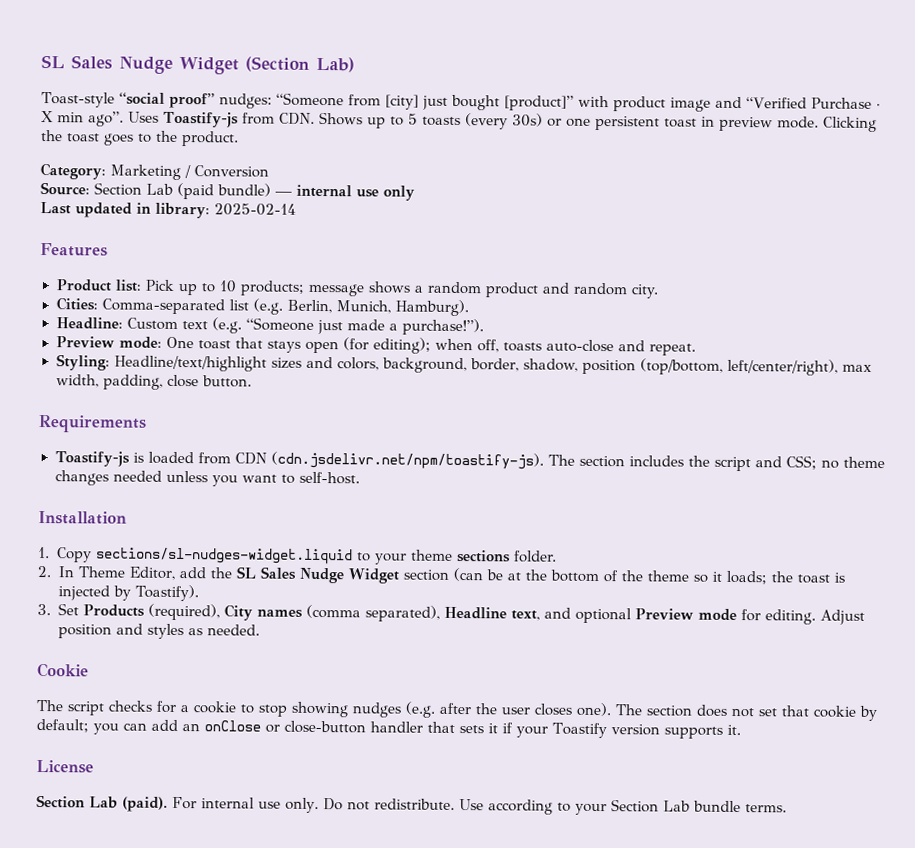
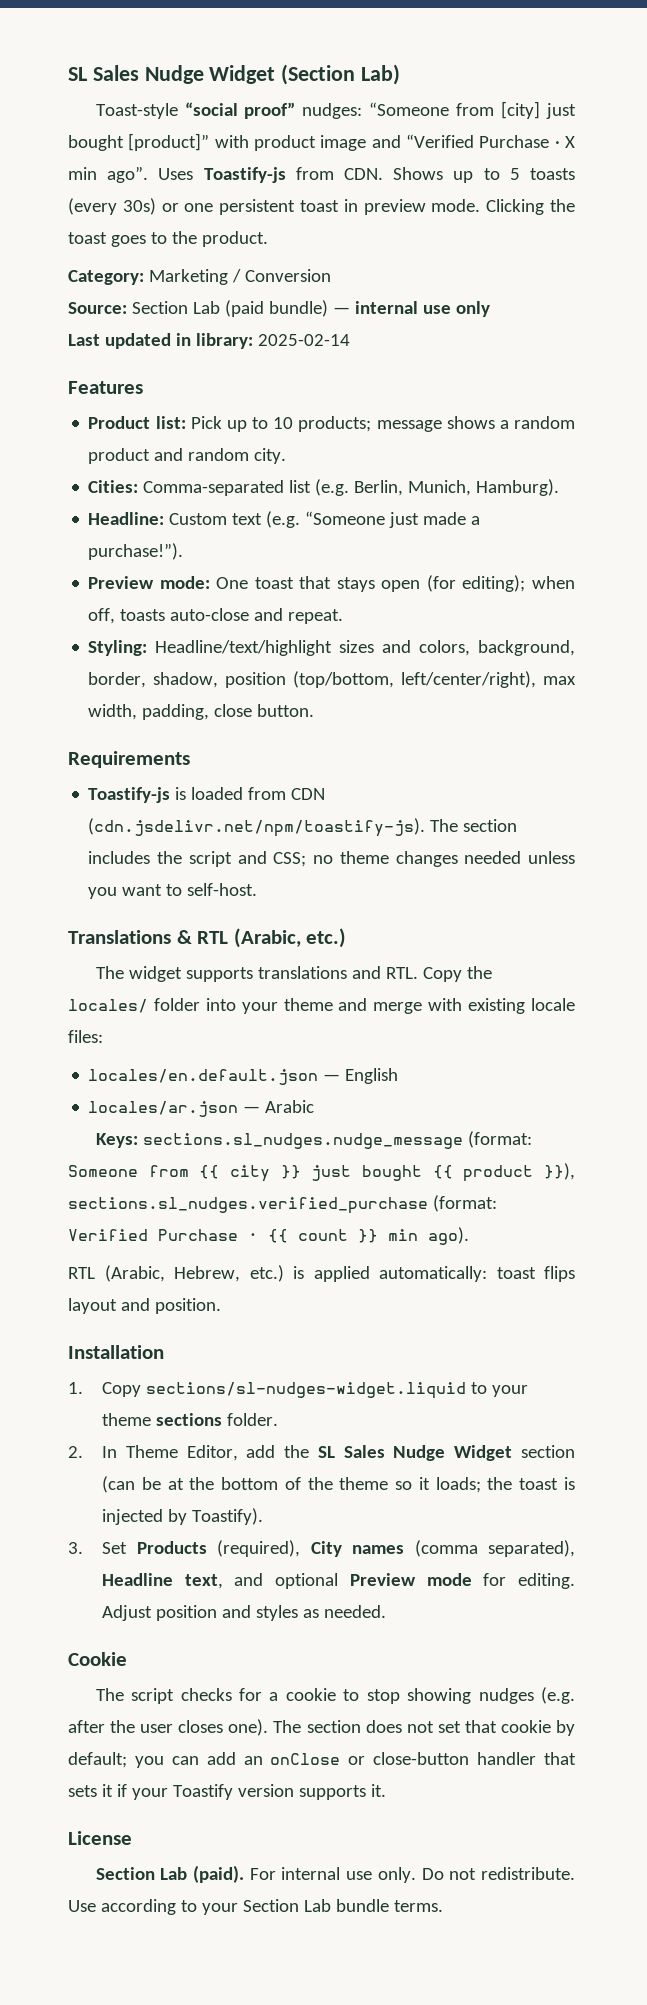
+ Translations & RTL (Arabic, etc.)
+ The widget supports translations and RTL. Copy the locales/ folder into your theme and merge with existing locale files:
+ locales/en.default.json — English
+ locales/ar.json — Arabic
+ Keys: sections.sl_nudges.nudge_message (format: Someone from {{ city }} just bought {{ product }}), sections.sl_nudges.verified_purchase (format: Verified Purchase · {{ count }} min ago).
+ RTL (Arabic, Hebrew, etc.) is applied automatically: toast flips layout and position.

